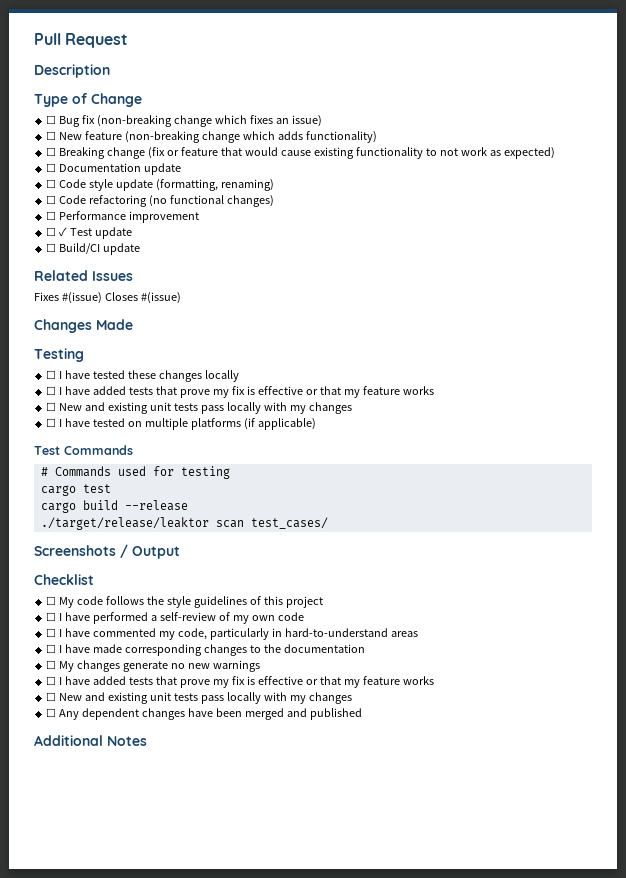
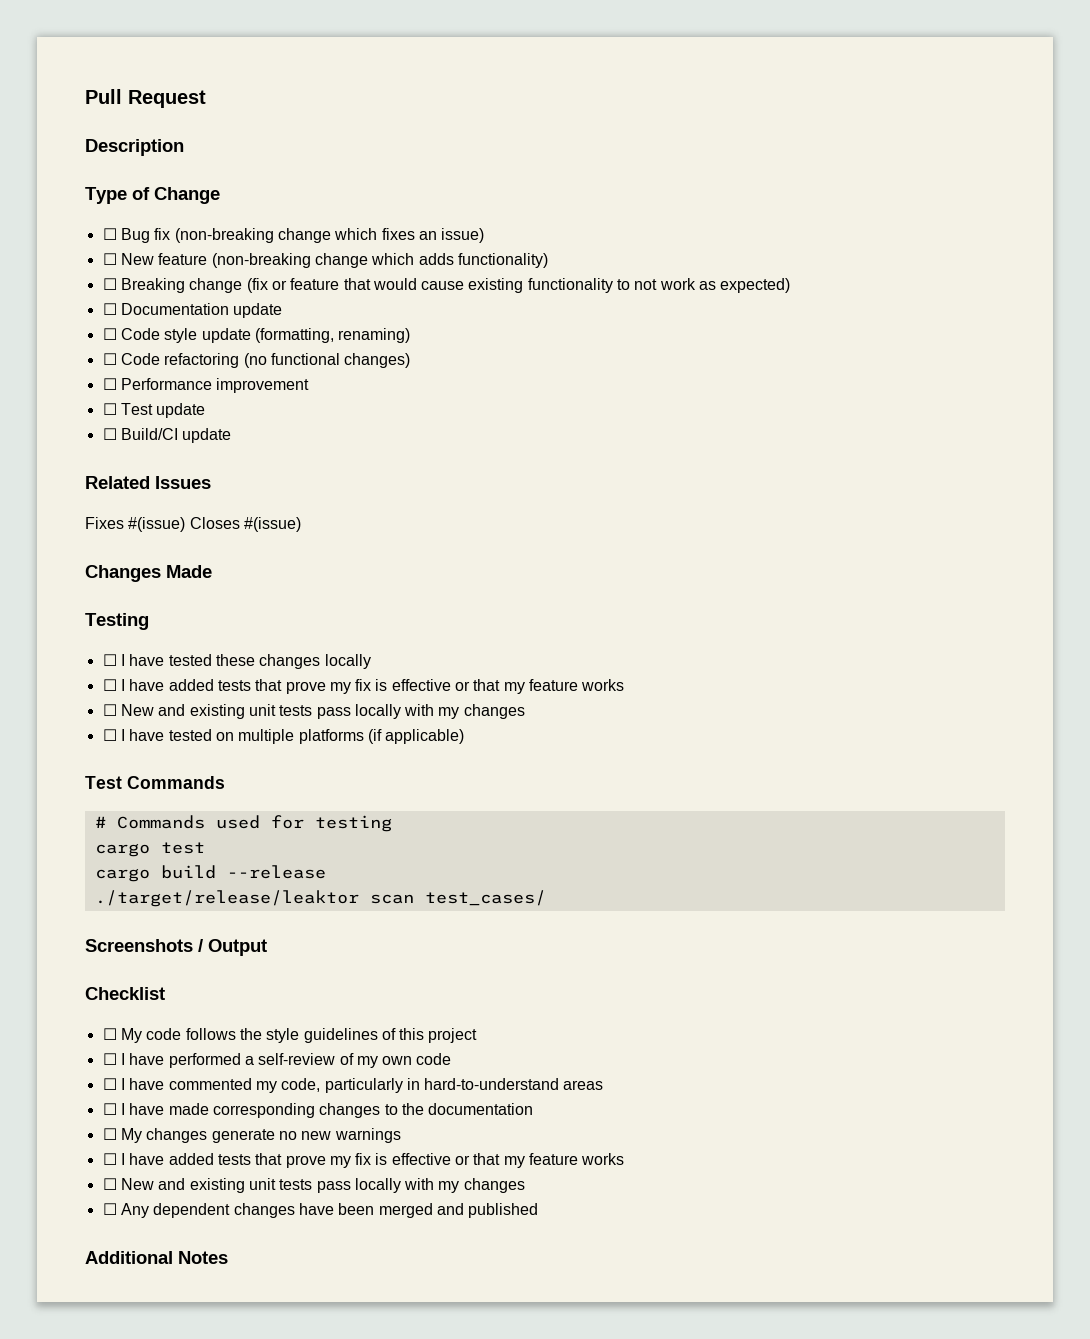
- ☐ ✓ Test update
+ ☐ Test update

